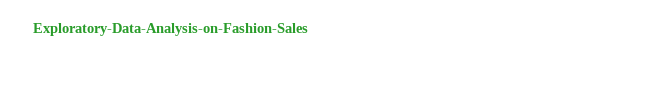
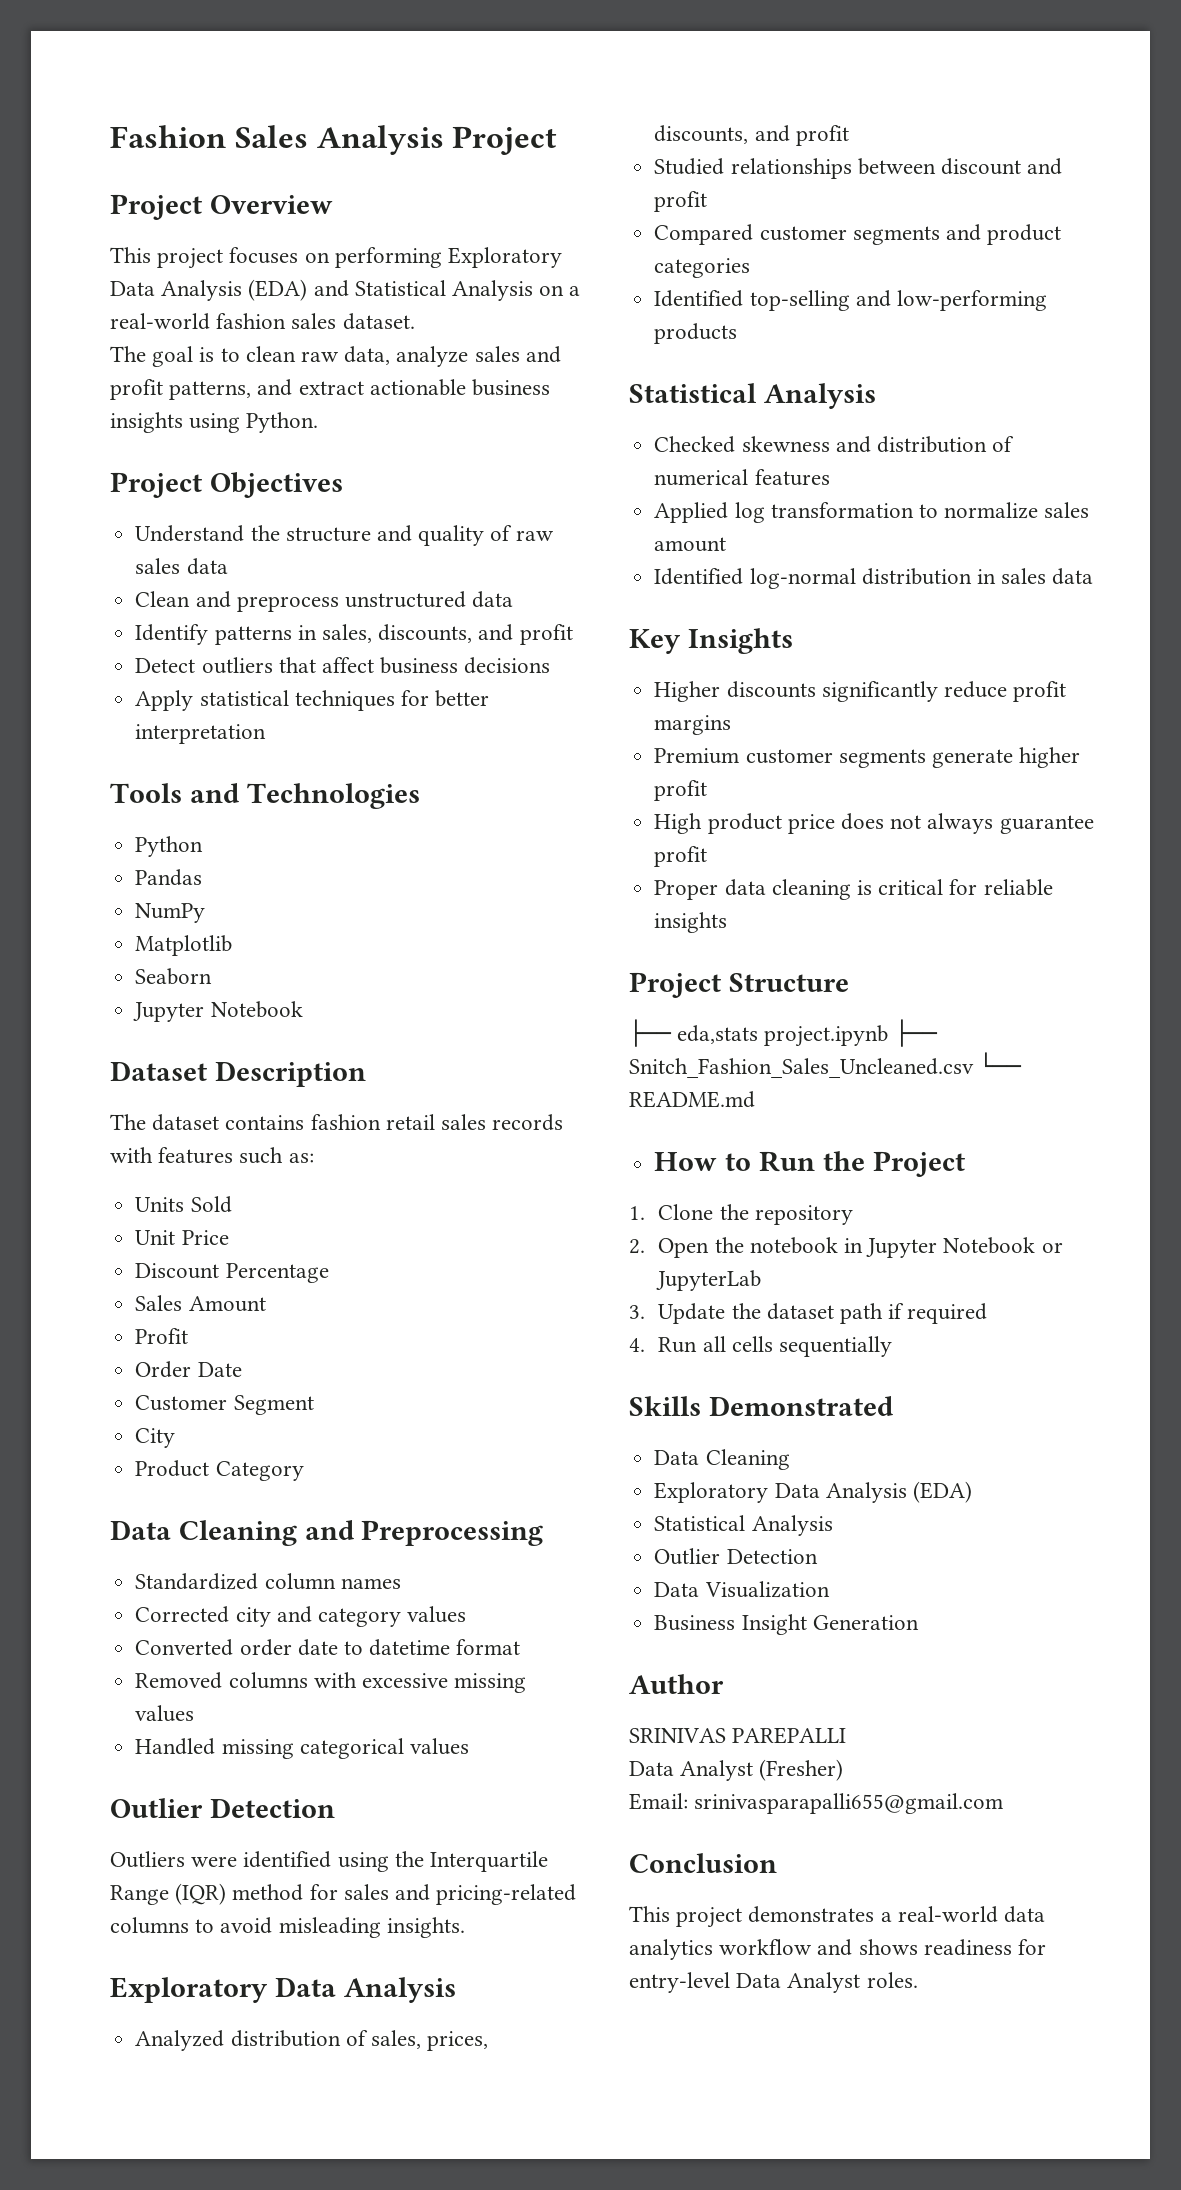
- Exploratory-Data-Analysis-on-Fashion-Sales
+ Fashion Sales Analysis Project
+ Project Overview
+ This project focuses on performing Exploratory Data Analysis (EDA) and Statistical Analysis on a real-world fashion sales dataset.
+ The goal is to clean raw data, analyze sales and profit patterns, and extract actionable business insights using Python.
+ Project Objectives
+ Understand the structure and quality of raw sales data
+ Clean and preprocess unstructured data
+ Identify patterns in sales, discounts, and profit
+ Detect outliers that affect business decisions
+ Apply statistical techniques for better interpretation
+ Tools and Technologies
+ Python
+ Pandas
+ NumPy
+ Matplotlib
+ Seaborn
+ Jupyter Notebook
+ Dataset Description
+ The dataset contains fashion retail sales records with features such as:
+ Units Sold
+ Unit Price
+ Discount Percentage
+ Sales Amount
+ Profit
+ Order Date
+ Customer Segment
+ City
+ Product Category
+ Data Cleaning and Preprocessing
+ Standardized column names
+ Corrected city and category values
+ Converted order date to datetime format
+ Removed columns with excessive missing values
+ Handled missing categorical values
+ Outlier Detection
+ Outliers were identified using the Interquartile Range (IQR) method for sales and pricing-related columns to avoid misleading insights.
+ Exploratory Data Analysis
+ Analyzed distribution of sales, prices, discounts, and profit
+ Studied relationships between discount and profit
+ Compared customer segments and product categories
+ Identified top-selling and low-performing products
+ Statistical Analysis
+ Checked skewness and distribution of numerical features
+ Applied log transformation to normalize sales amount
+ Identified log-normal distribution in sales data
+ Key Insights
+ Higher discounts significantly reduce profit margins
+ Premium customer segments generate higher profit
+ High product price does not always guarantee profit
+ Proper data cleaning is critical for reliable insights
+ Project Structure
+ ├── eda,stats project.ipynb ├── Snitch_Fashion_Sales_Uncleaned.csv └── README.md
+ How to Run the Project
+ 1. Clone the repository
+ 2. Open the notebook in Jupyter Notebook or JupyterLab
+ 3. Update the dataset path if required
+ 4. Run all cells sequentially
+ Skills Demonstrated
+ Data Cleaning
+ Exploratory Data Analysis (EDA)
+ Statistical Analysis
+ Outlier Detection
+ Data Visualization
+ Business Insight Generation
+ Author
+ SRINIVAS PAREPALLI
+ Data Analyst (Fresher)
+ Email: srinivasparapalli655@gmail.com
+ Conclusion
+ This project demonstrates a real-world data analytics workflow and shows readiness for entry-level Data Analyst roles.

